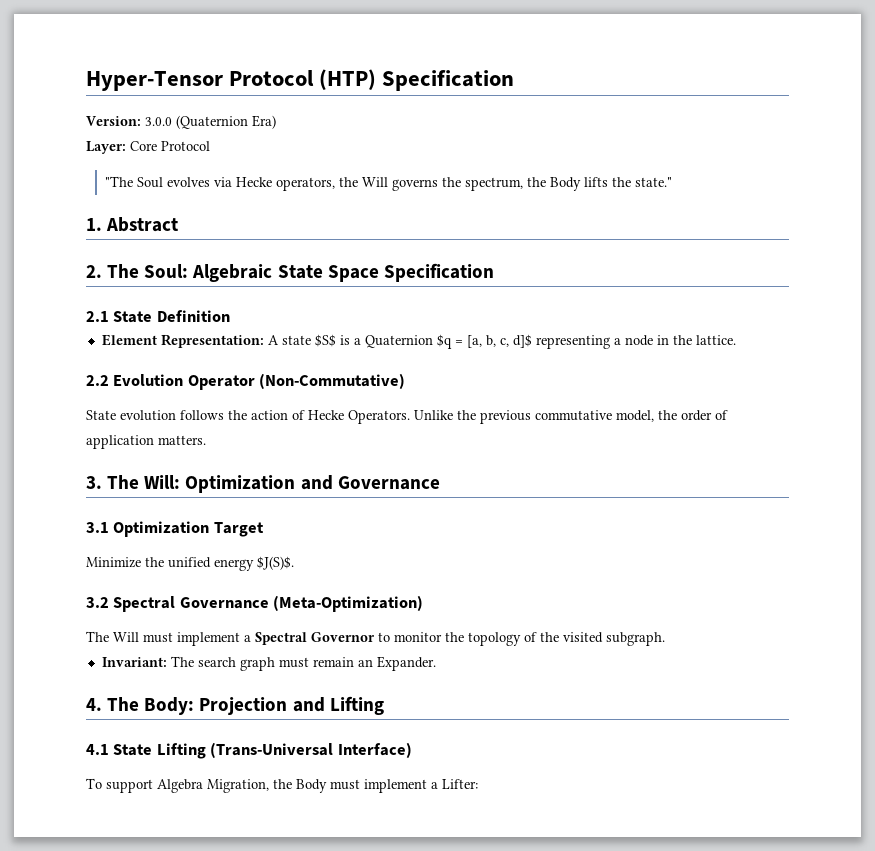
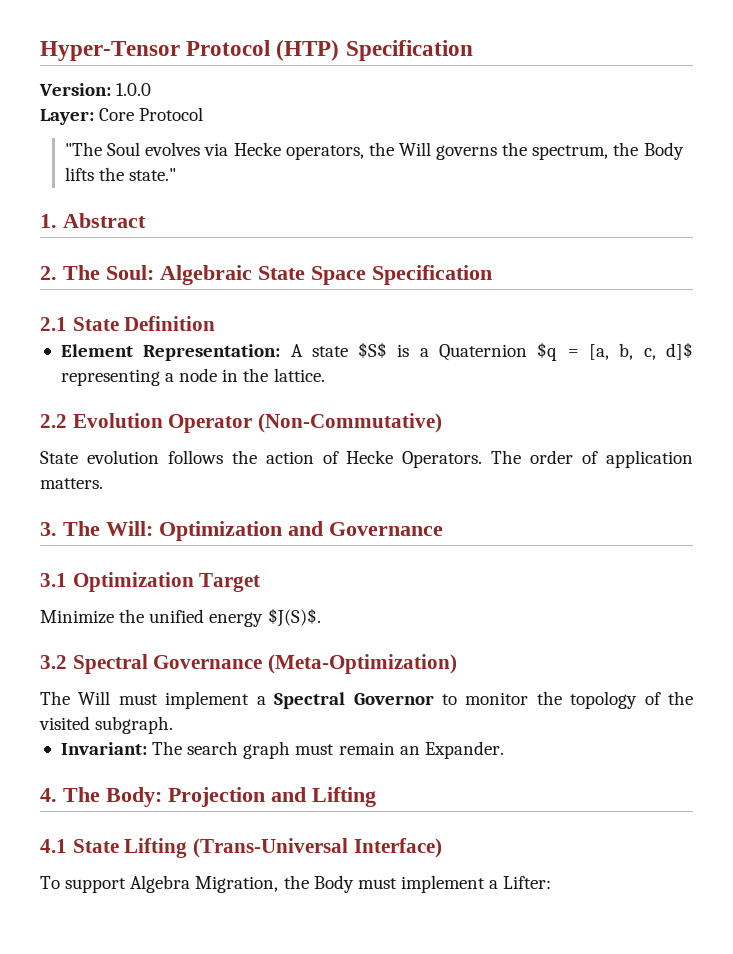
- Version: 3.0.0 (Quaternion Era)
+ Version: 1.0.0
- Unlike the previous commutative model, the order of application matters.
+ The order of application matters.

